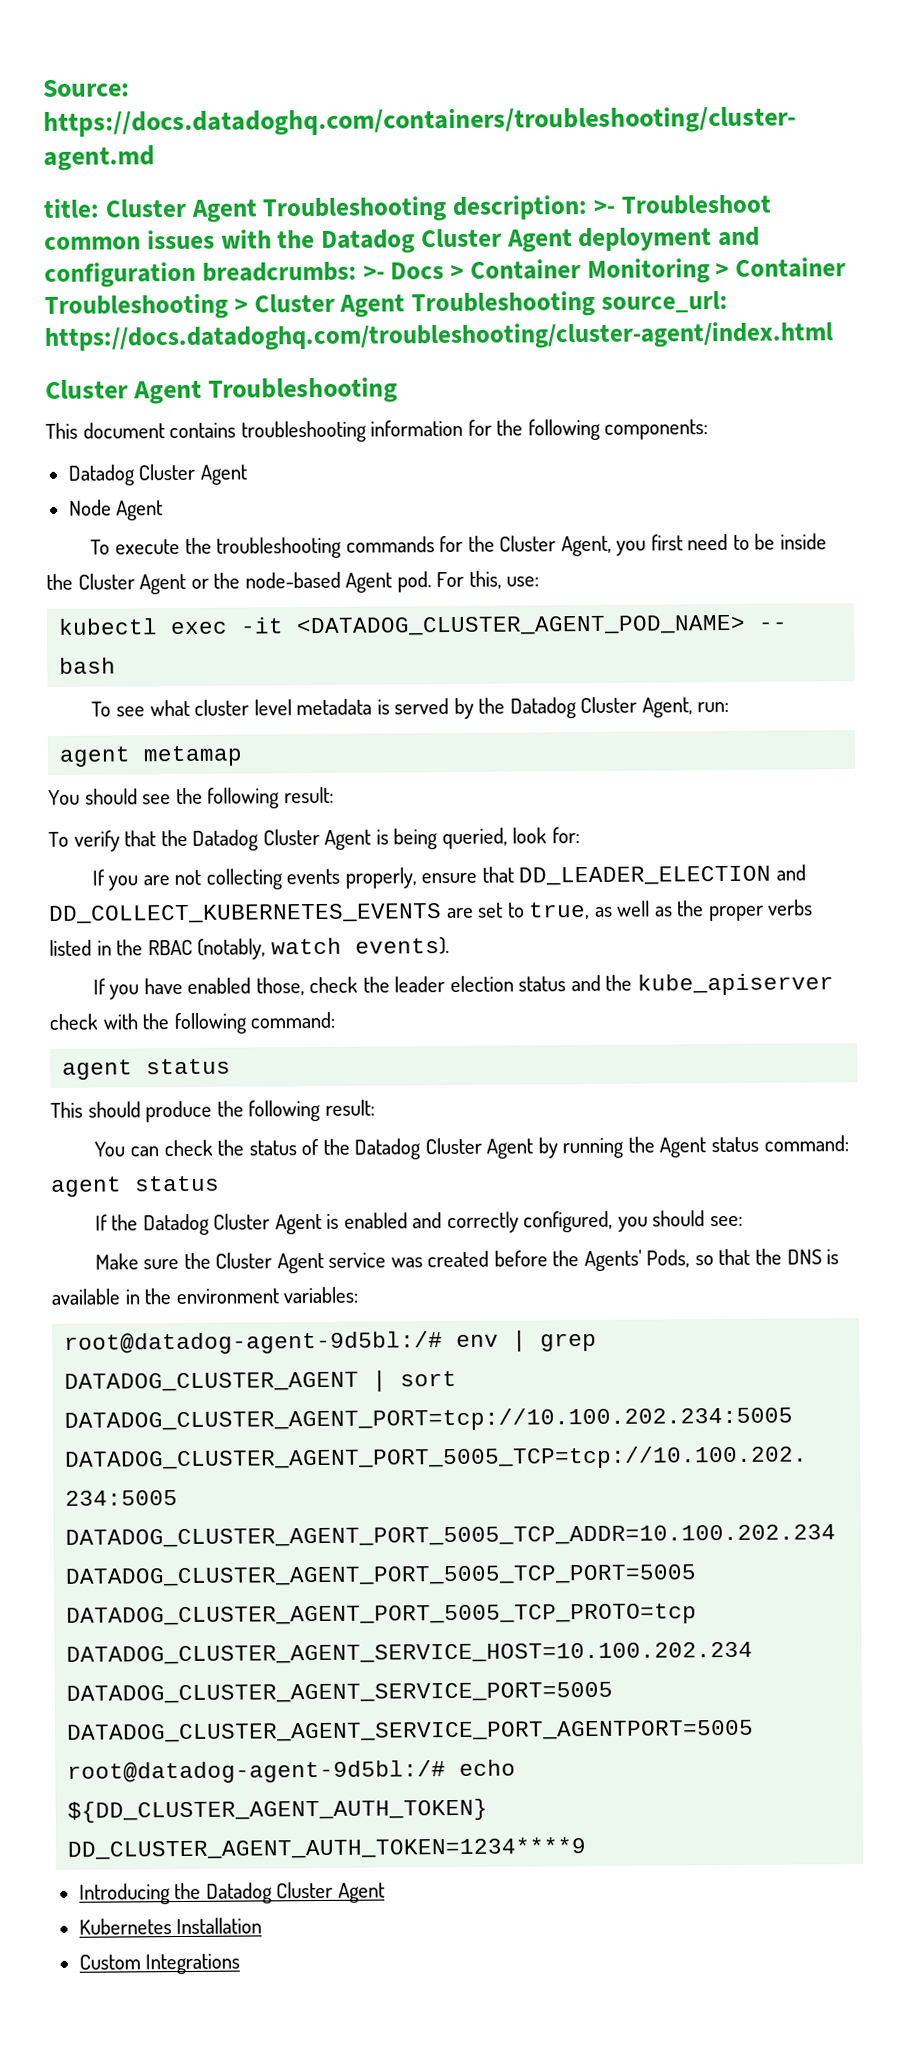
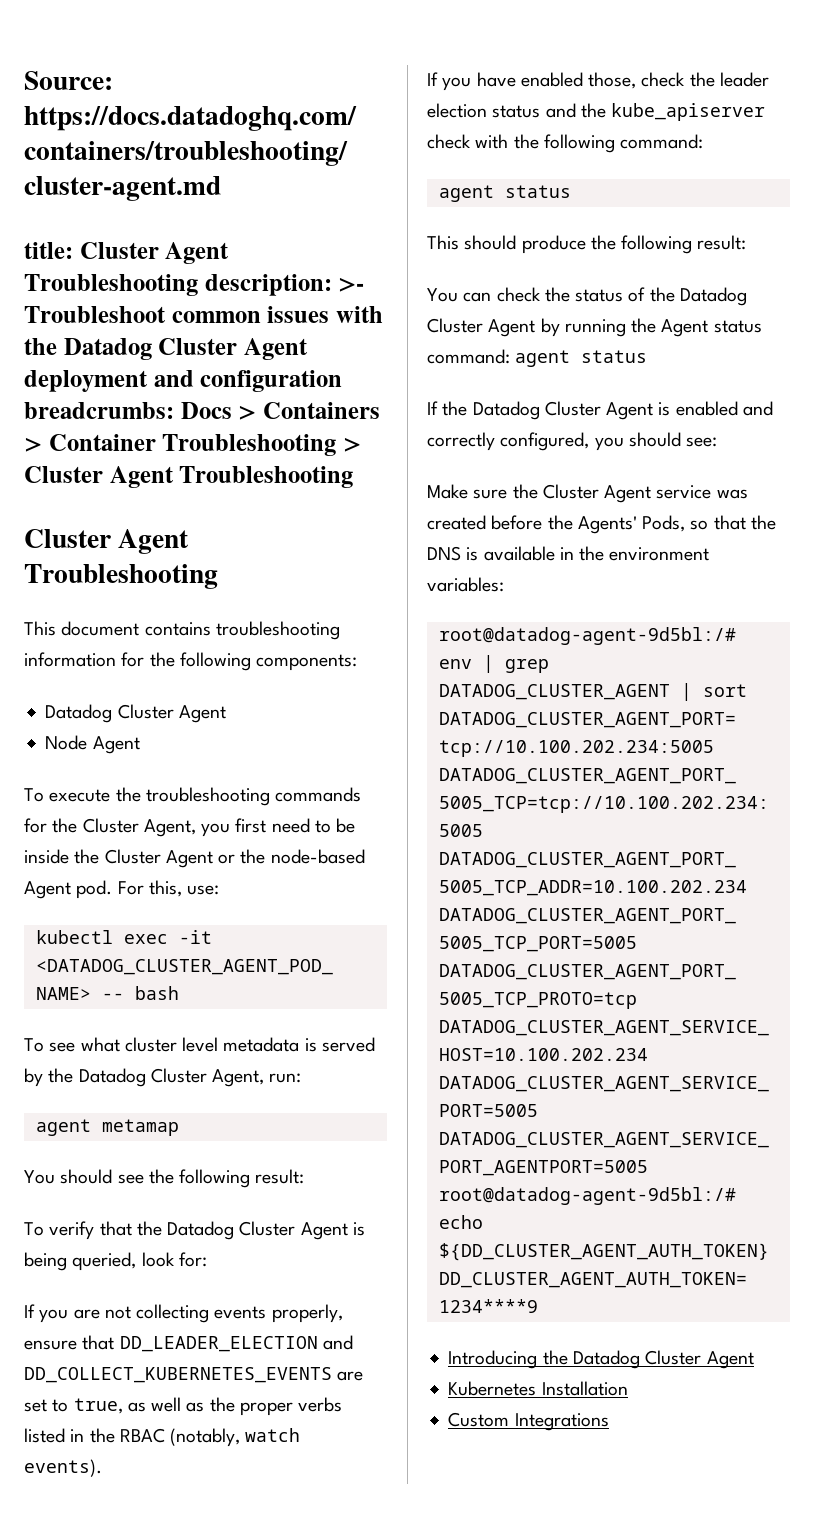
- title: Cluster Agent Troubleshooting description: >- Troubleshoot common issues with the Datadog Cluster Agent deployment and configuration breadcrumbs: >- Docs > Container Monitoring > Container Troubleshooting > Cluster Agent Troubleshooting source_url: https://docs.datadoghq.com/troubleshooting/cluster-agent/index.html
+ title: Cluster Agent Troubleshooting description: >- Troubleshoot common issues with the Datadog Cluster Agent deployment and configuration breadcrumbs: Docs > Containers > Container Troubleshooting > Cluster Agent Troubleshooting

